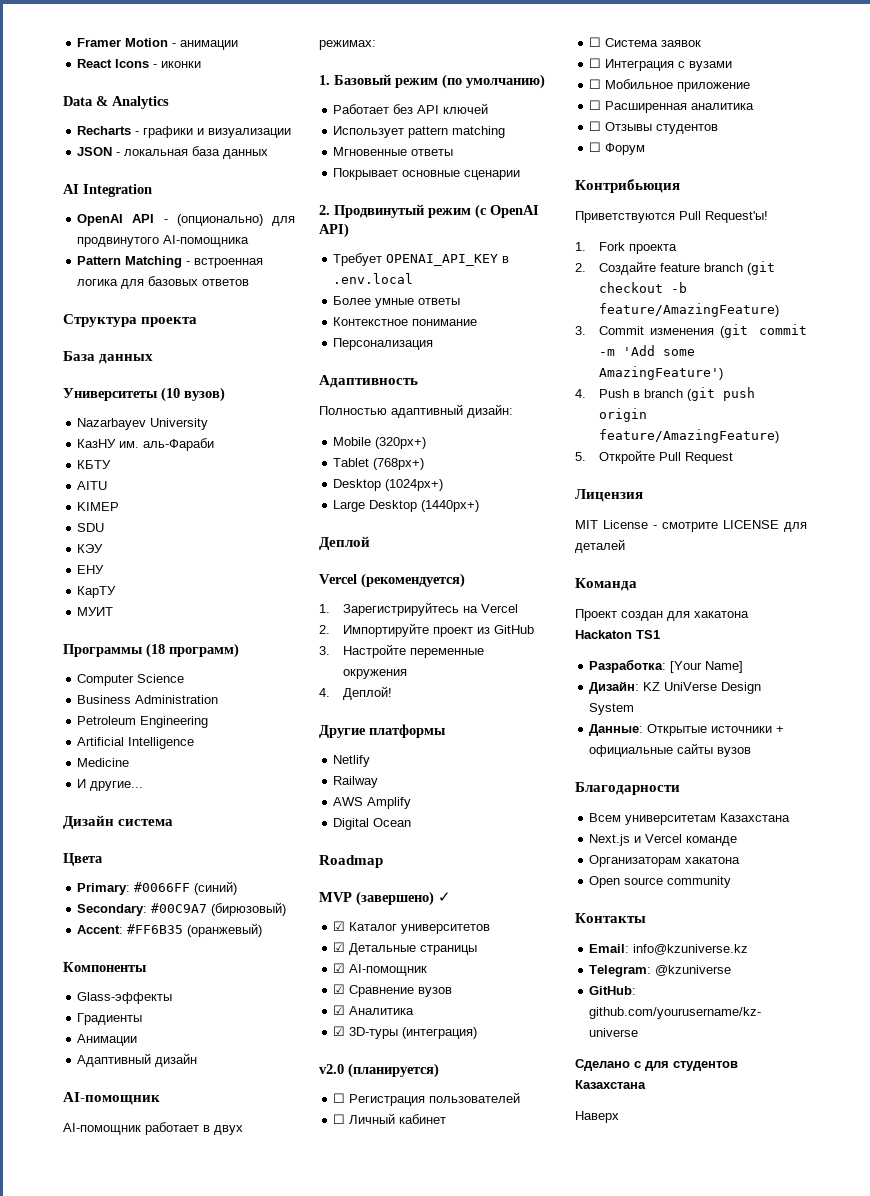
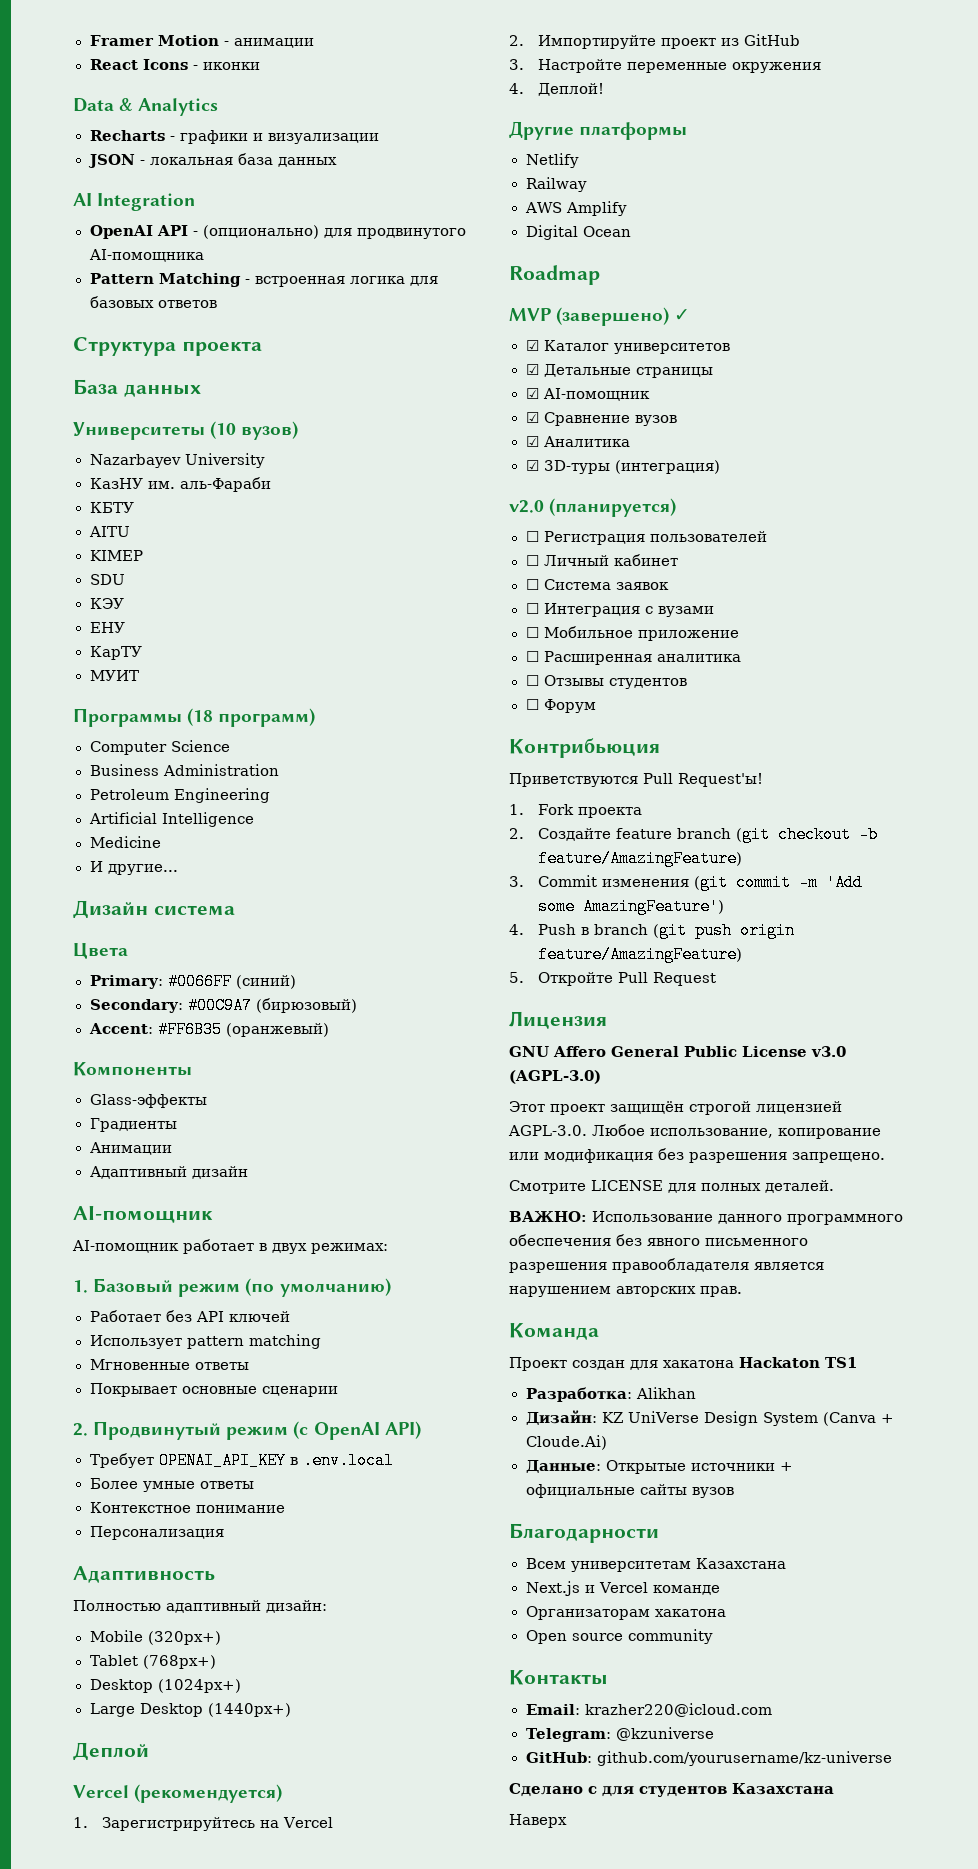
- MIT License - смотрите LICENSE для деталей
+ GNU Affero General Public License v3.0 (AGPL-3.0)
+ Этот проект защищён строгой лицензией AGPL-3.0. Любое использование, копирование или модификация без разрешения запрещено.
+ Смотрите LICENSE для полных деталей.
+ ВАЖНО: Использование данного программного обеспечения без явного письменного разрешения правообладателя является нарушением авторских прав.
- Разработка: [Your Name]
+ Разработка: Alikhan
- Дизайн: KZ UniVerse Design System
+ Дизайн: KZ UniVerse Design System (Canva + Cloude.Ai)
- Email: info@kzuniverse.kz
+ Email: krazher220@icloud.com

